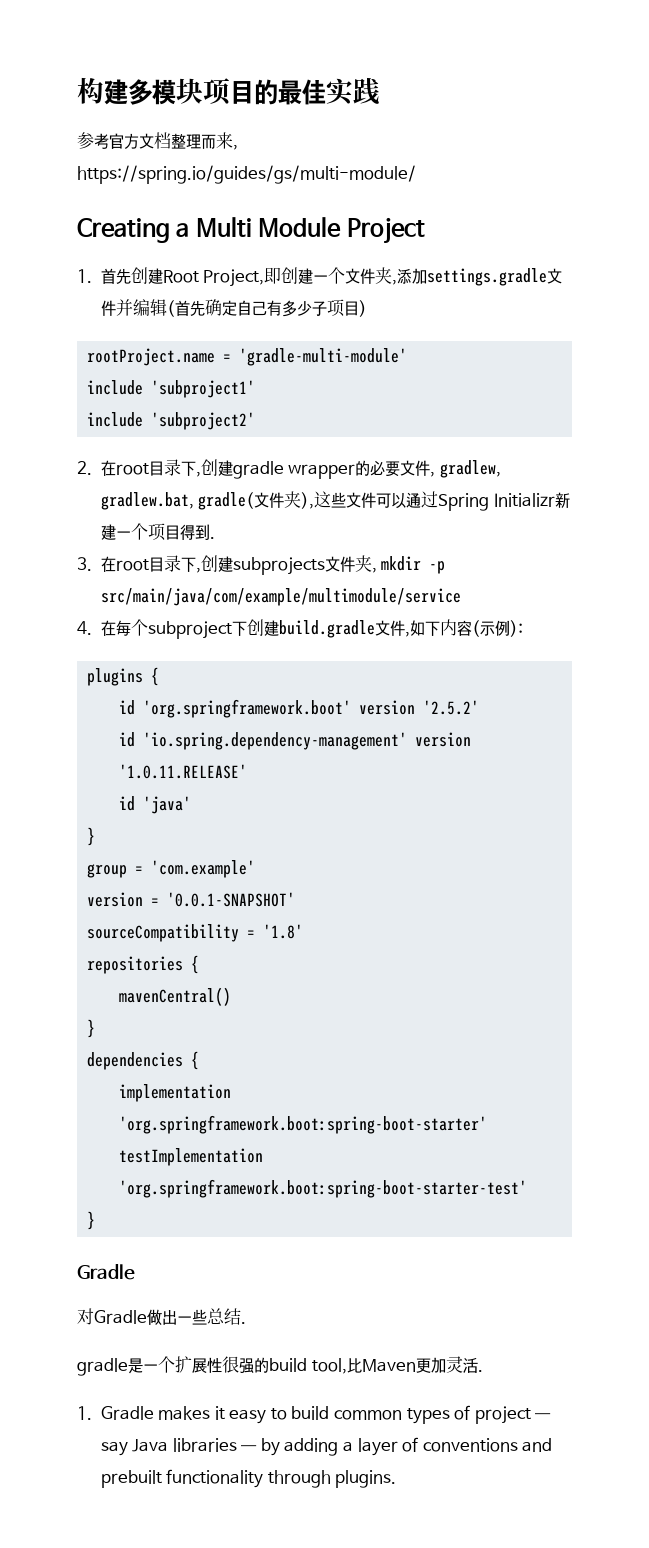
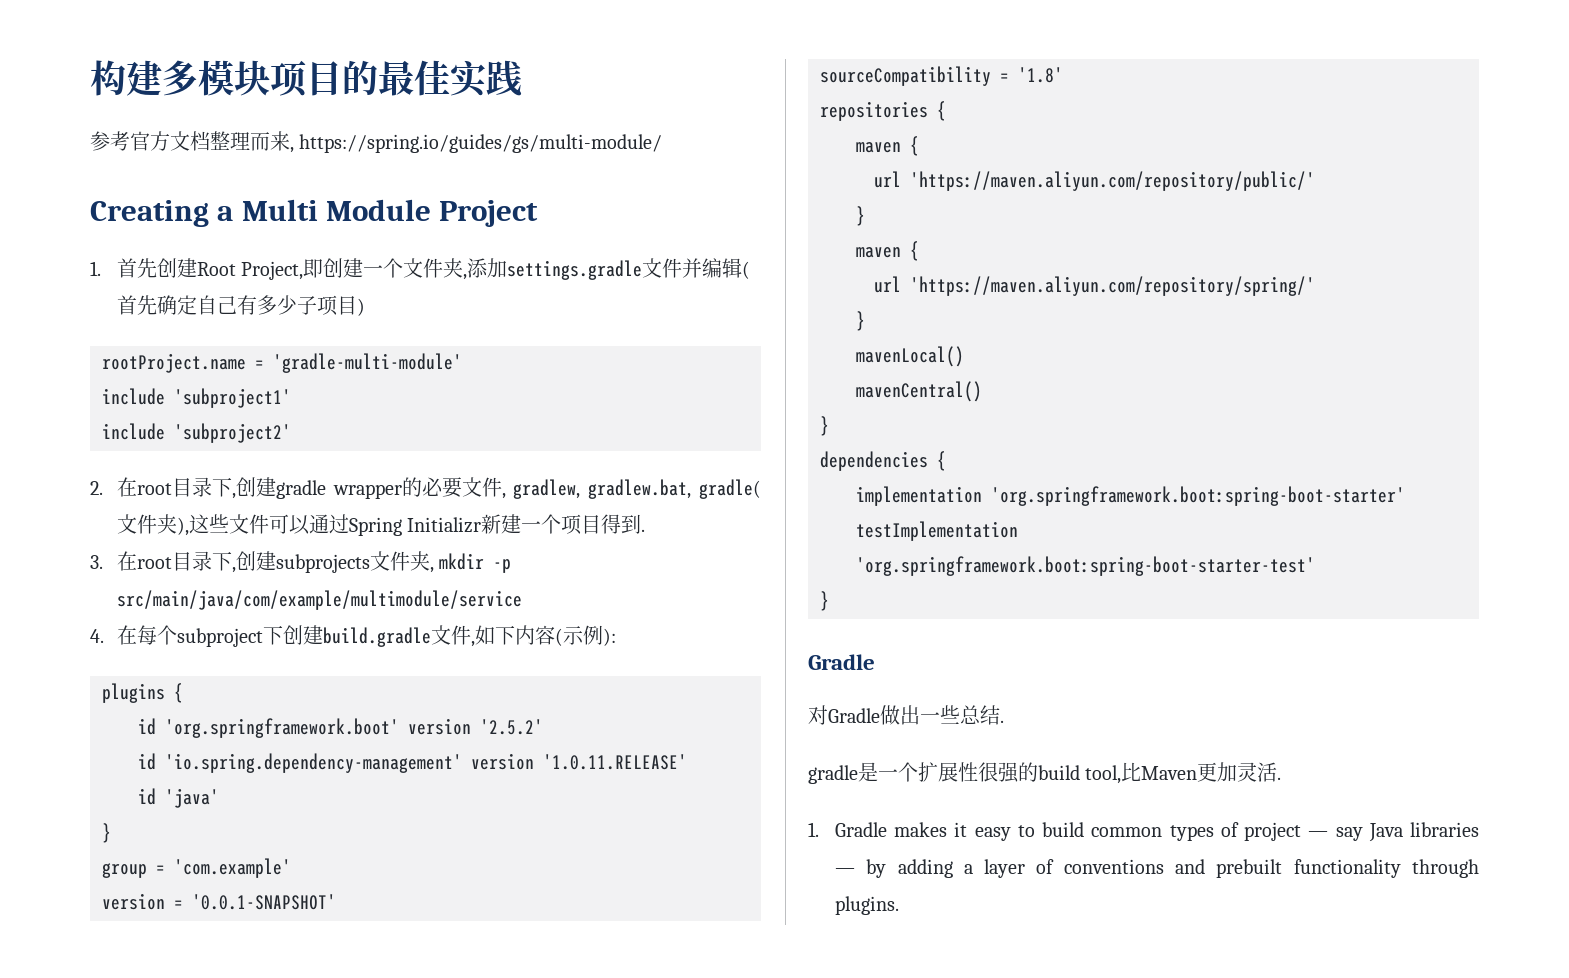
  repositories {
+ maven {
+ url 'https://maven.aliyun.com/repository/public/'
+ }
+ maven {
+ url 'https://maven.aliyun.com/repository/spring/'
+ }
+ mavenLocal()

